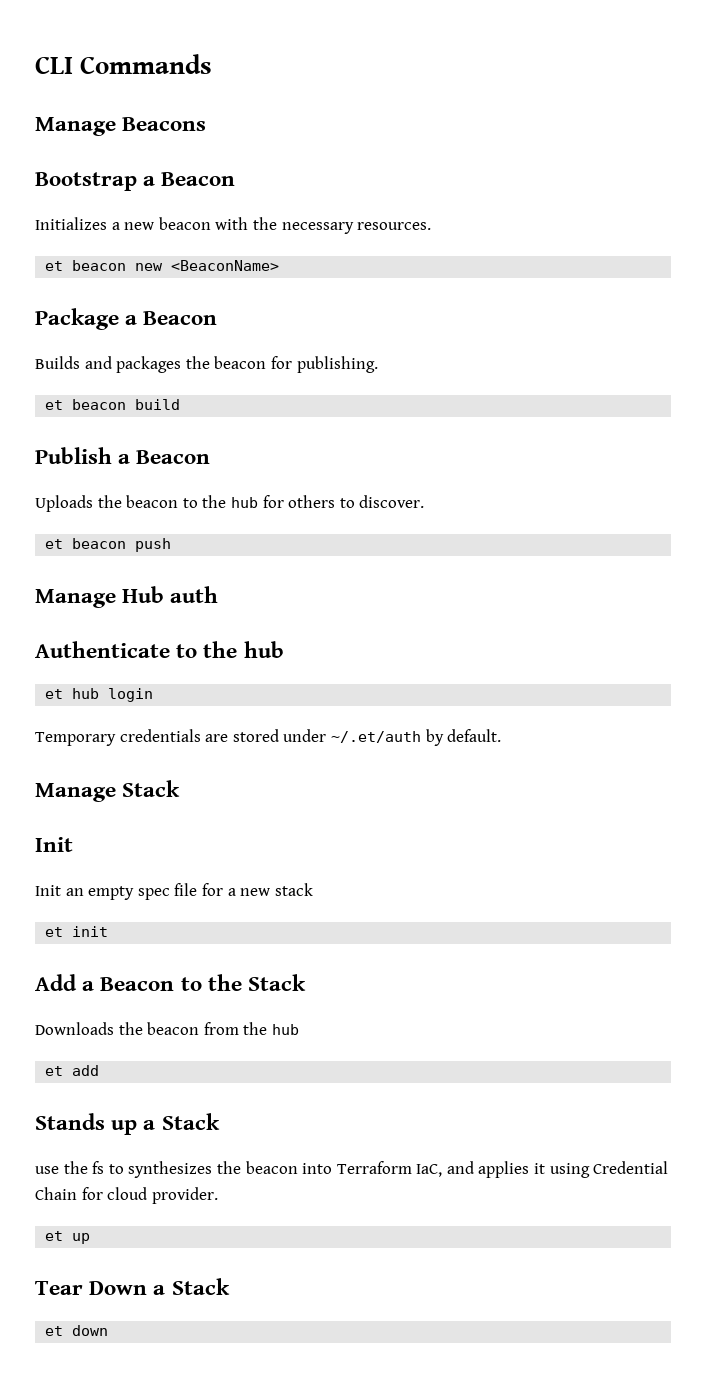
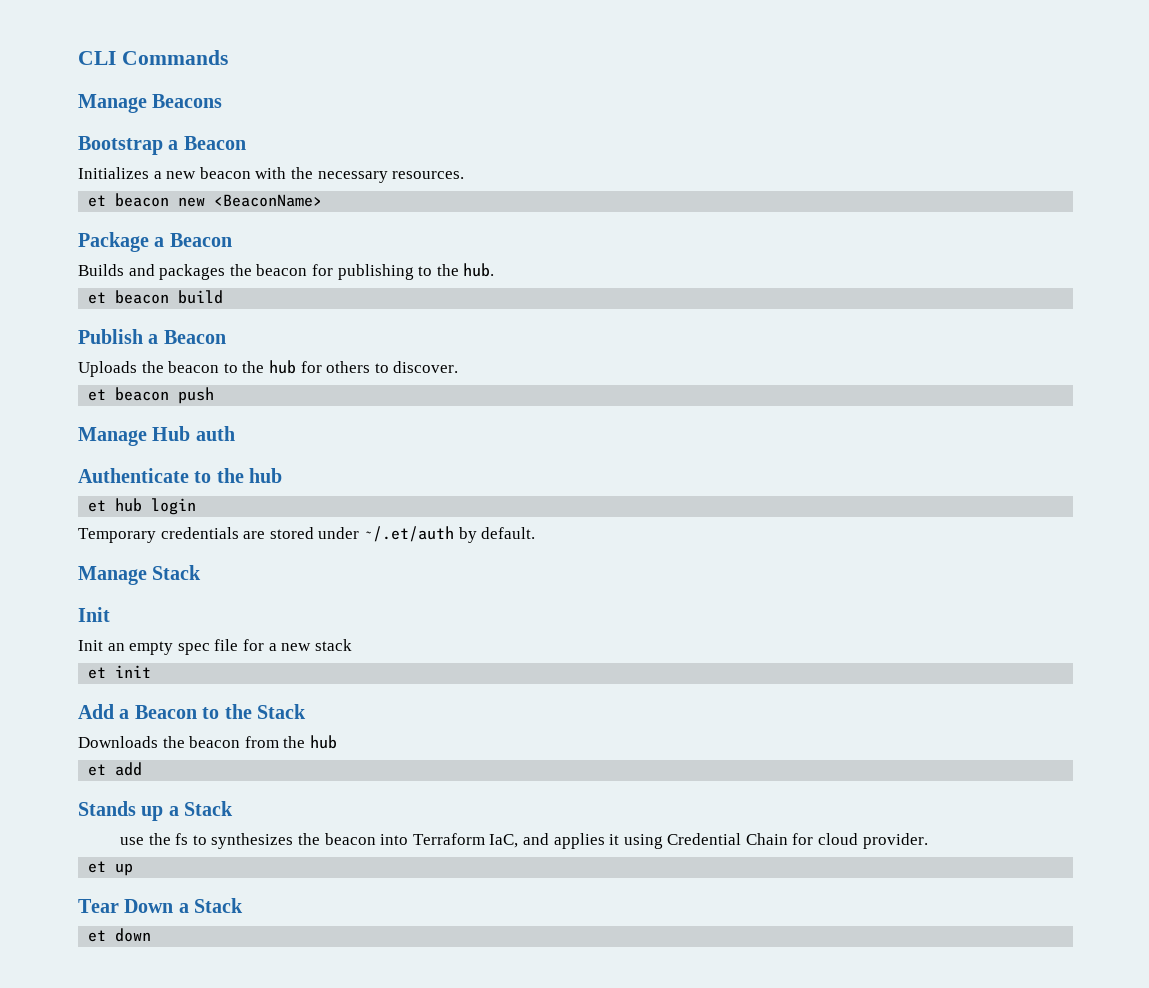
- Builds and packages the beacon for publishing.
+ Builds and packages the beacon for publishing to the hub.

